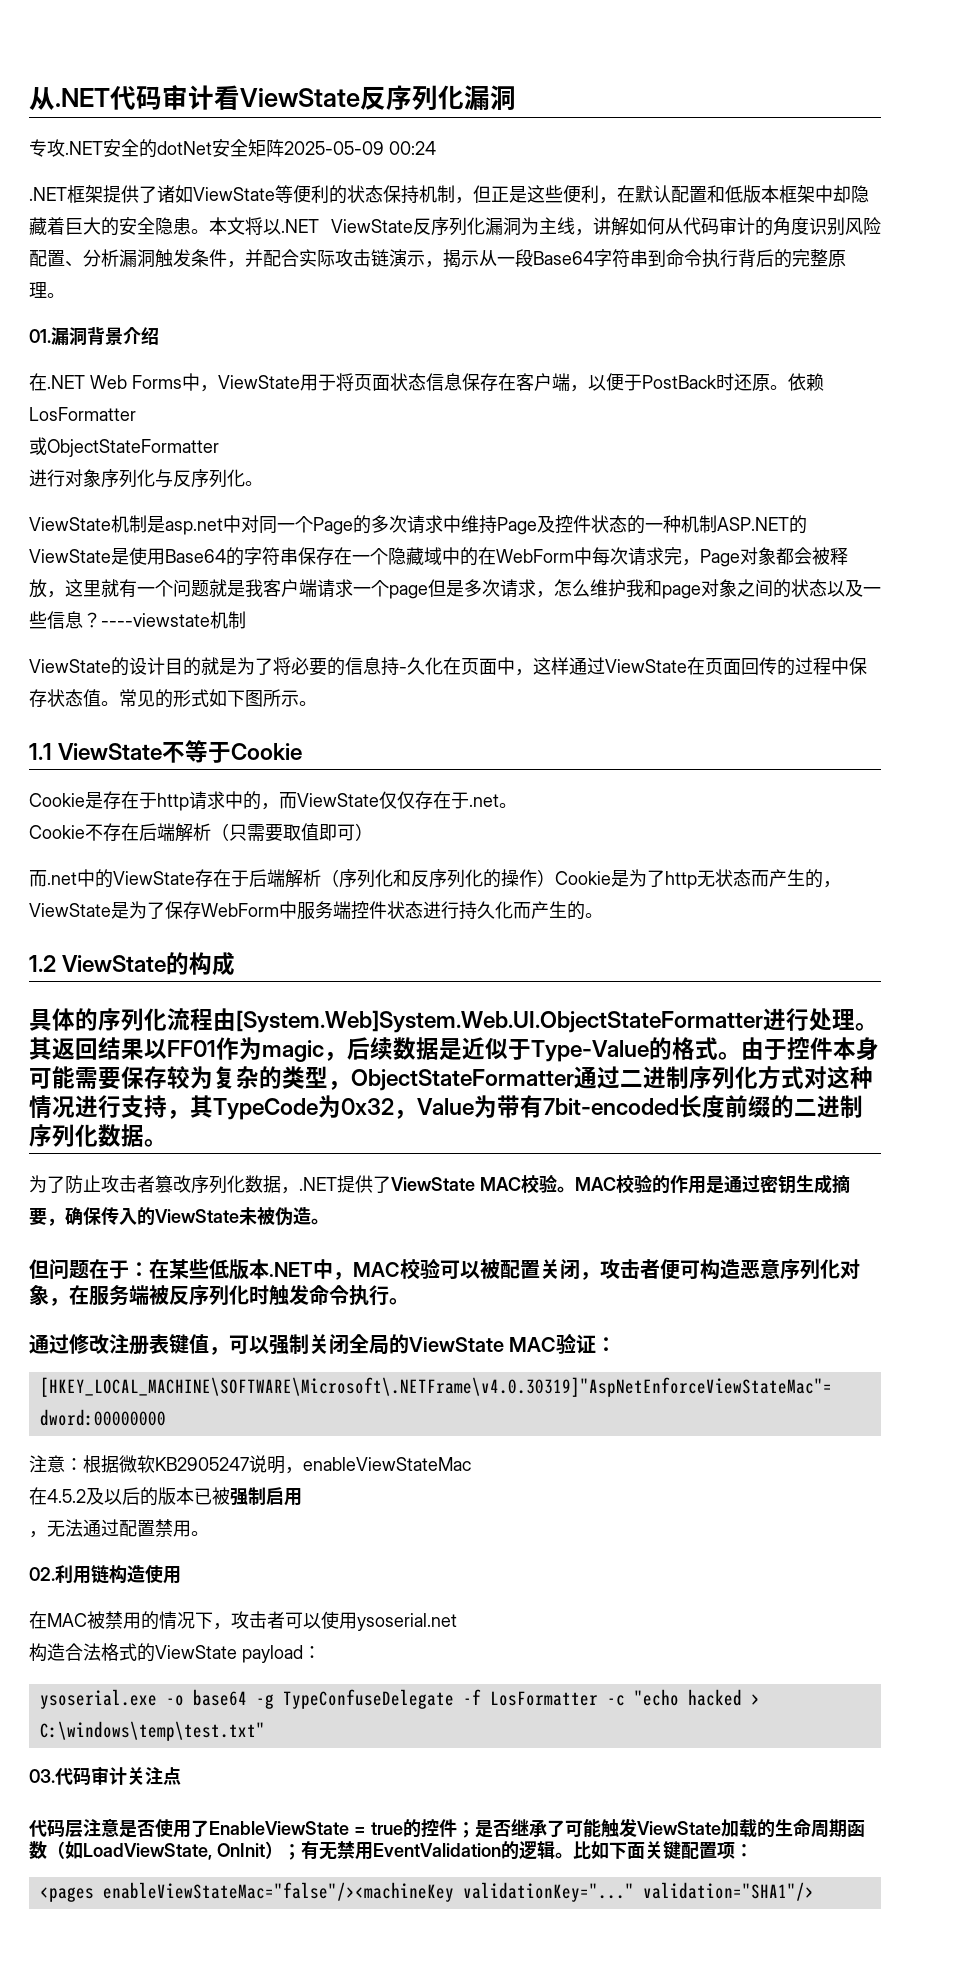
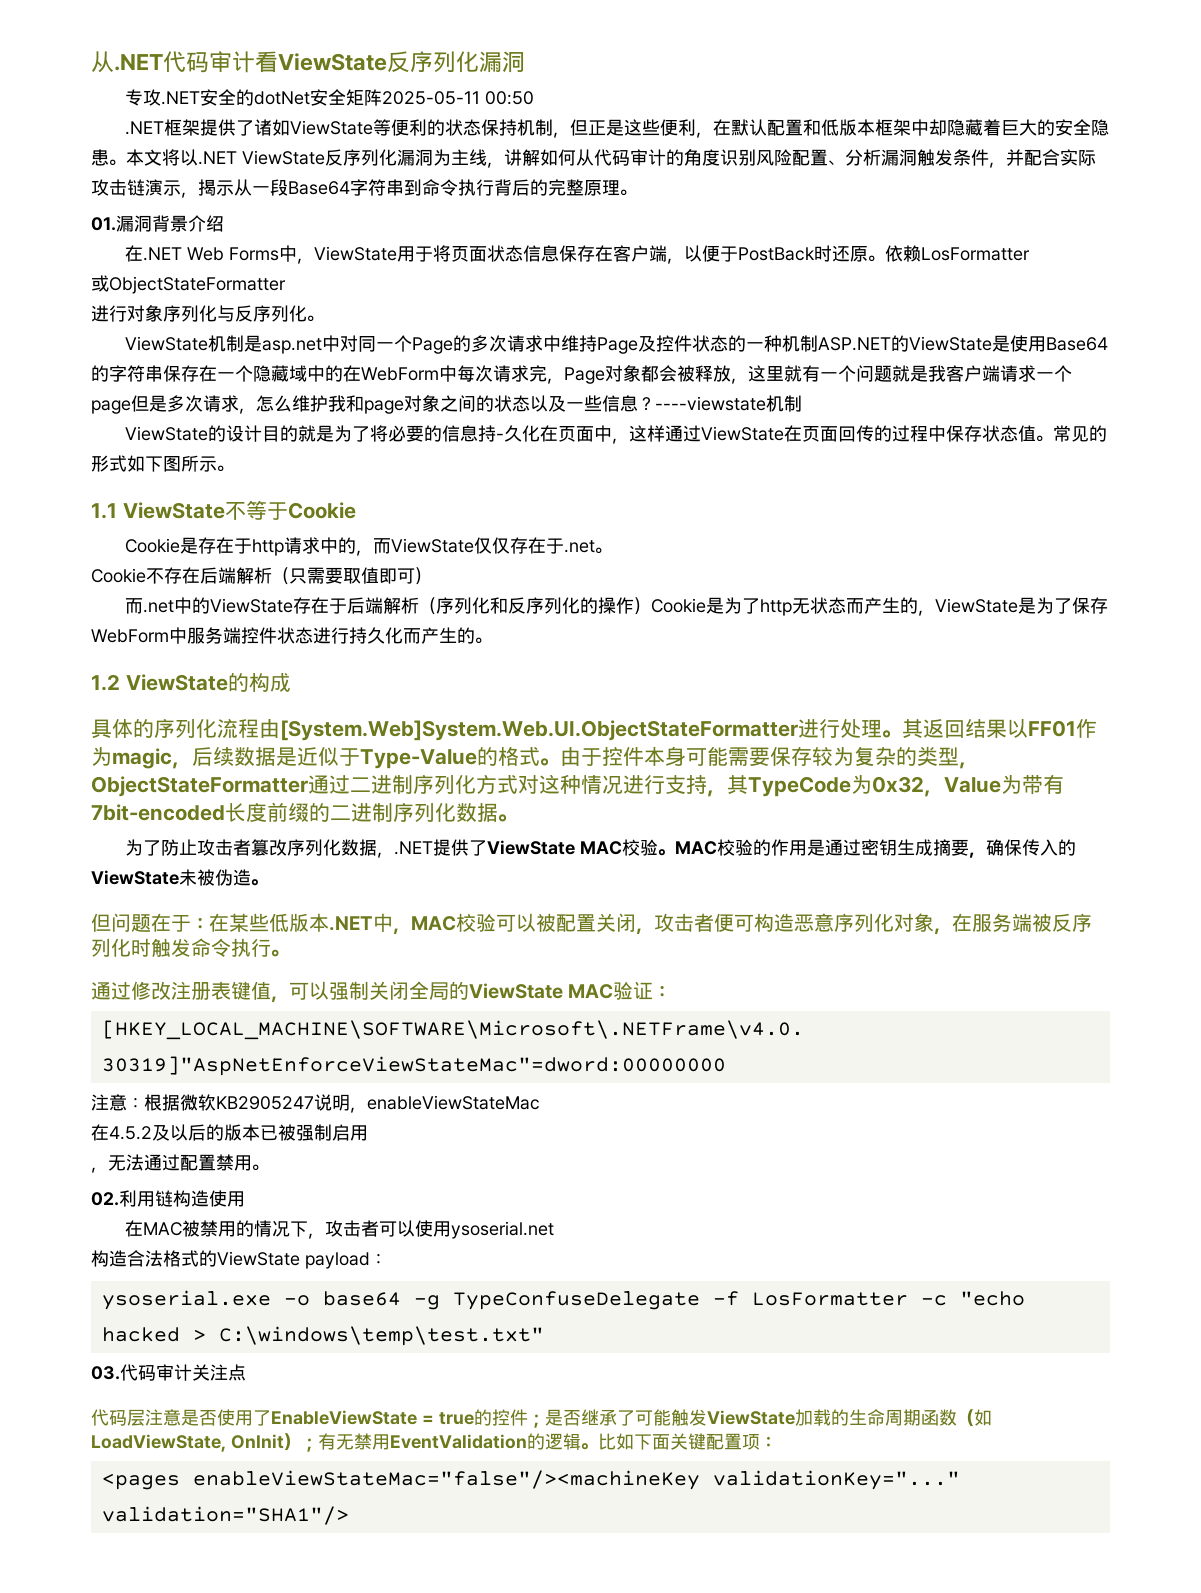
- 专攻.NET安全的dotNet安全矩阵2025-05-09 00:24
+ 专攻.NET安全的dotNet安全矩阵2025-05-11 00:50

